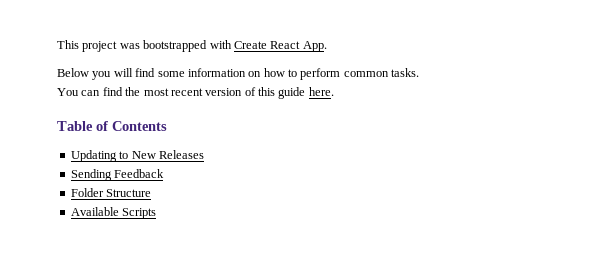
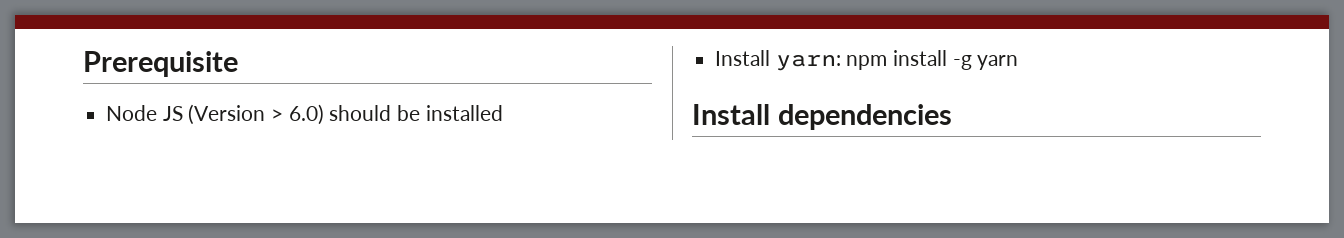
- This project was bootstrapped with Create React App.
- Below you will find some information on how to perform common tasks.
- You can find the most recent version of this guide here.
- Table of Contents
- Updating to New Releases
- Sending Feedback
- Folder Structure
- Available Scripts
+ Prerequisite
+ Node JS (Version > 6.0) should be installed
+ Install yarn: npm install -g yarn
+ Install dependencies

